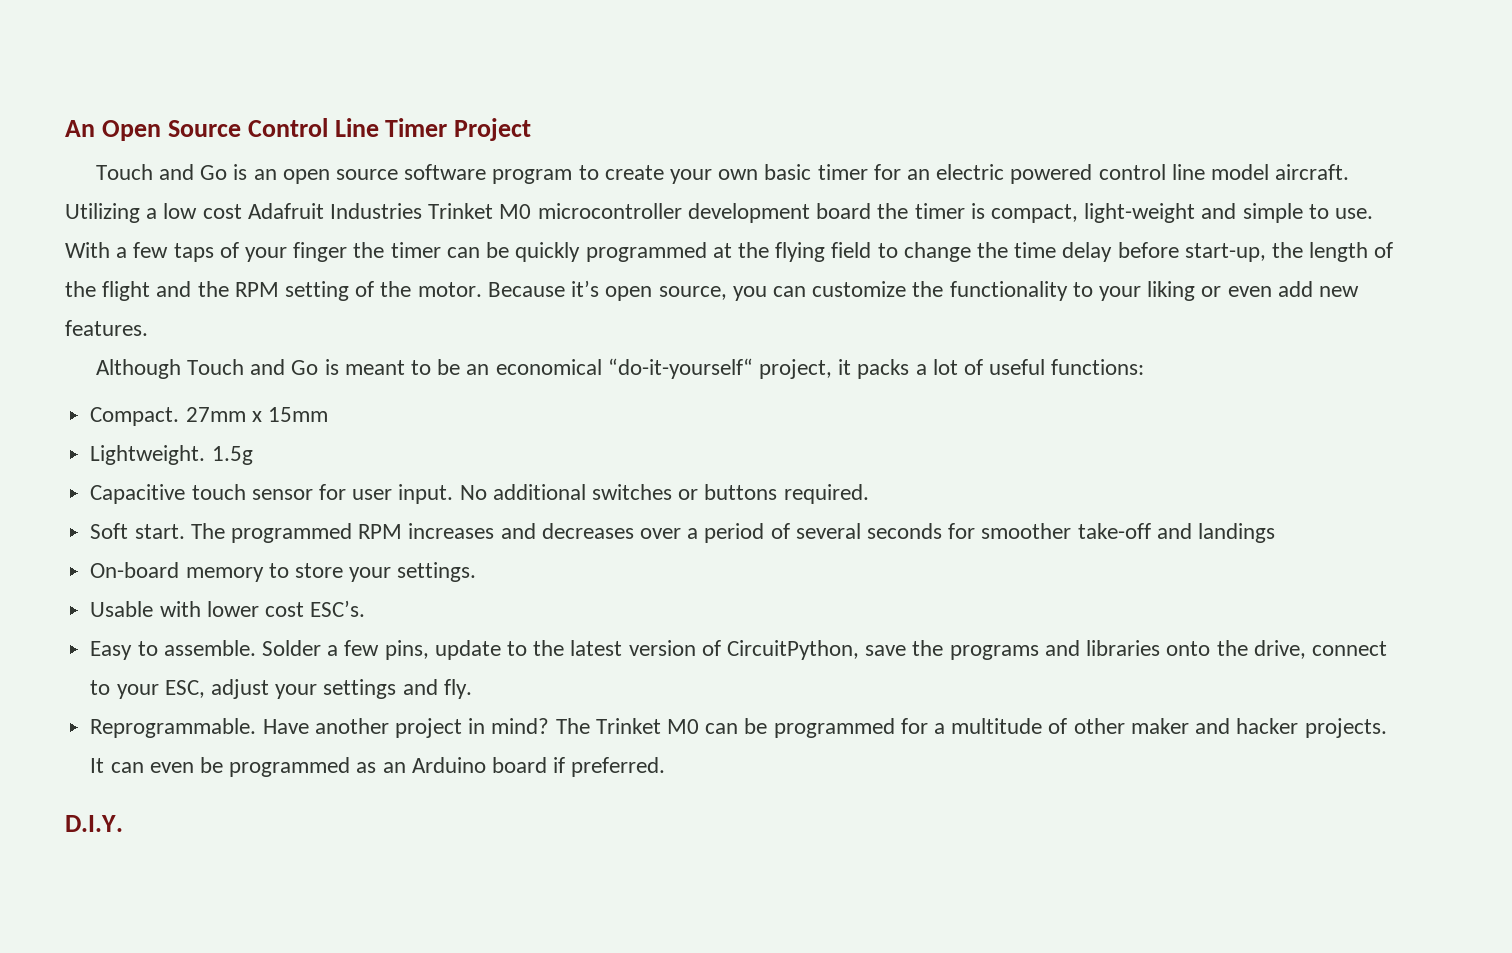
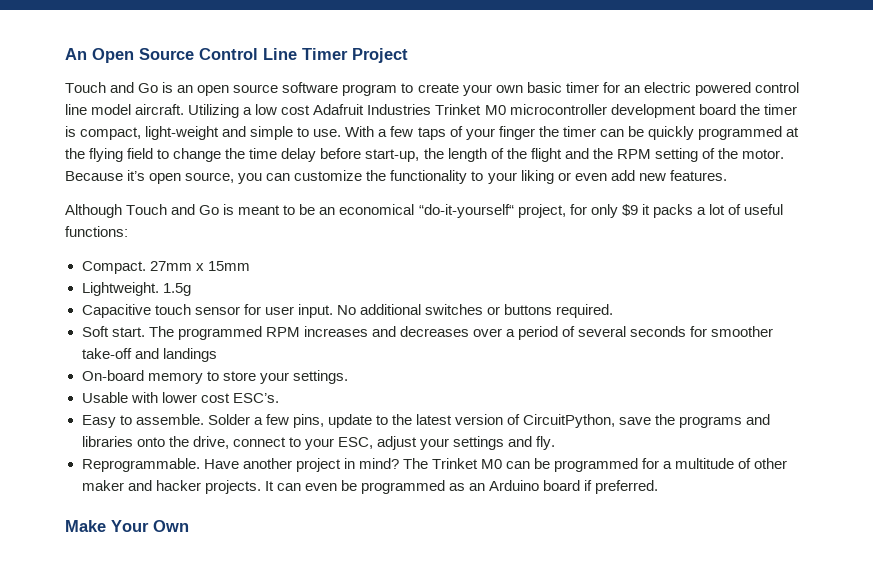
- Although Touch and Go is meant to be an economical “do-it-yourself“ project, it packs a lot of useful functions:
+ Although Touch and Go is meant to be an economical “do-it-yourself“ project, for only $9 it packs a lot of useful functions:
- D.I.Y.
+ Make Your Own

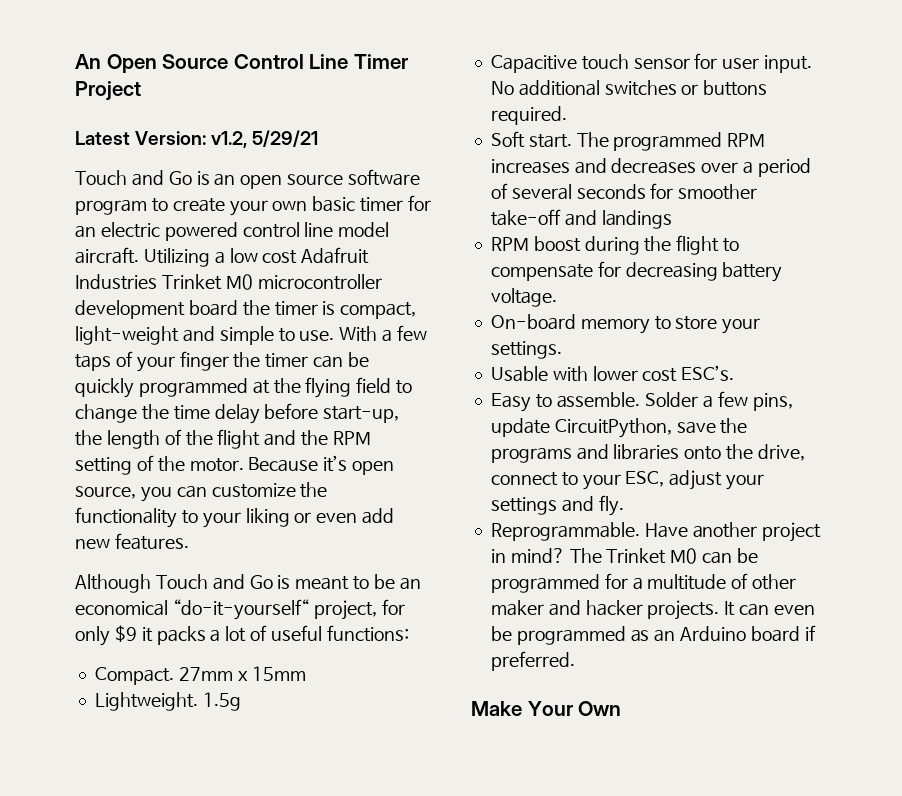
+ Latest Version: v1.2, 5/29/21
+ RPM boost during the flight to compensate for decreasing battery voltage.
- Solder a few pins, update to the latest version of CircuitPython, save the programs and libraries onto the drive, connect to your ESC, adjust your settings and fly.
+ Solder a few pins, update CircuitPython, save the programs and libraries onto the drive, connect to your ESC, adjust your settings and fly.

